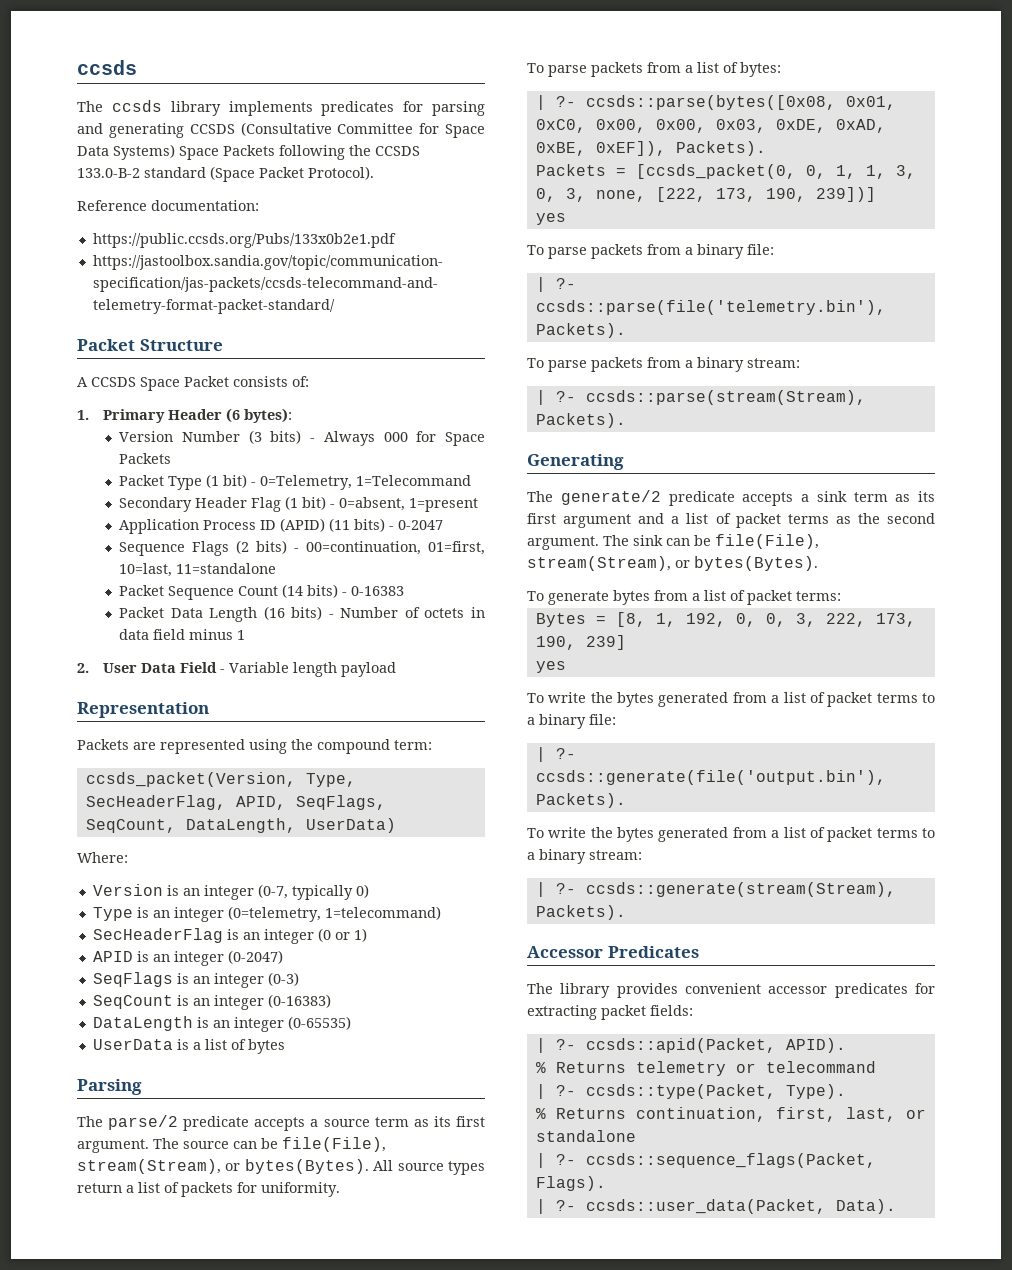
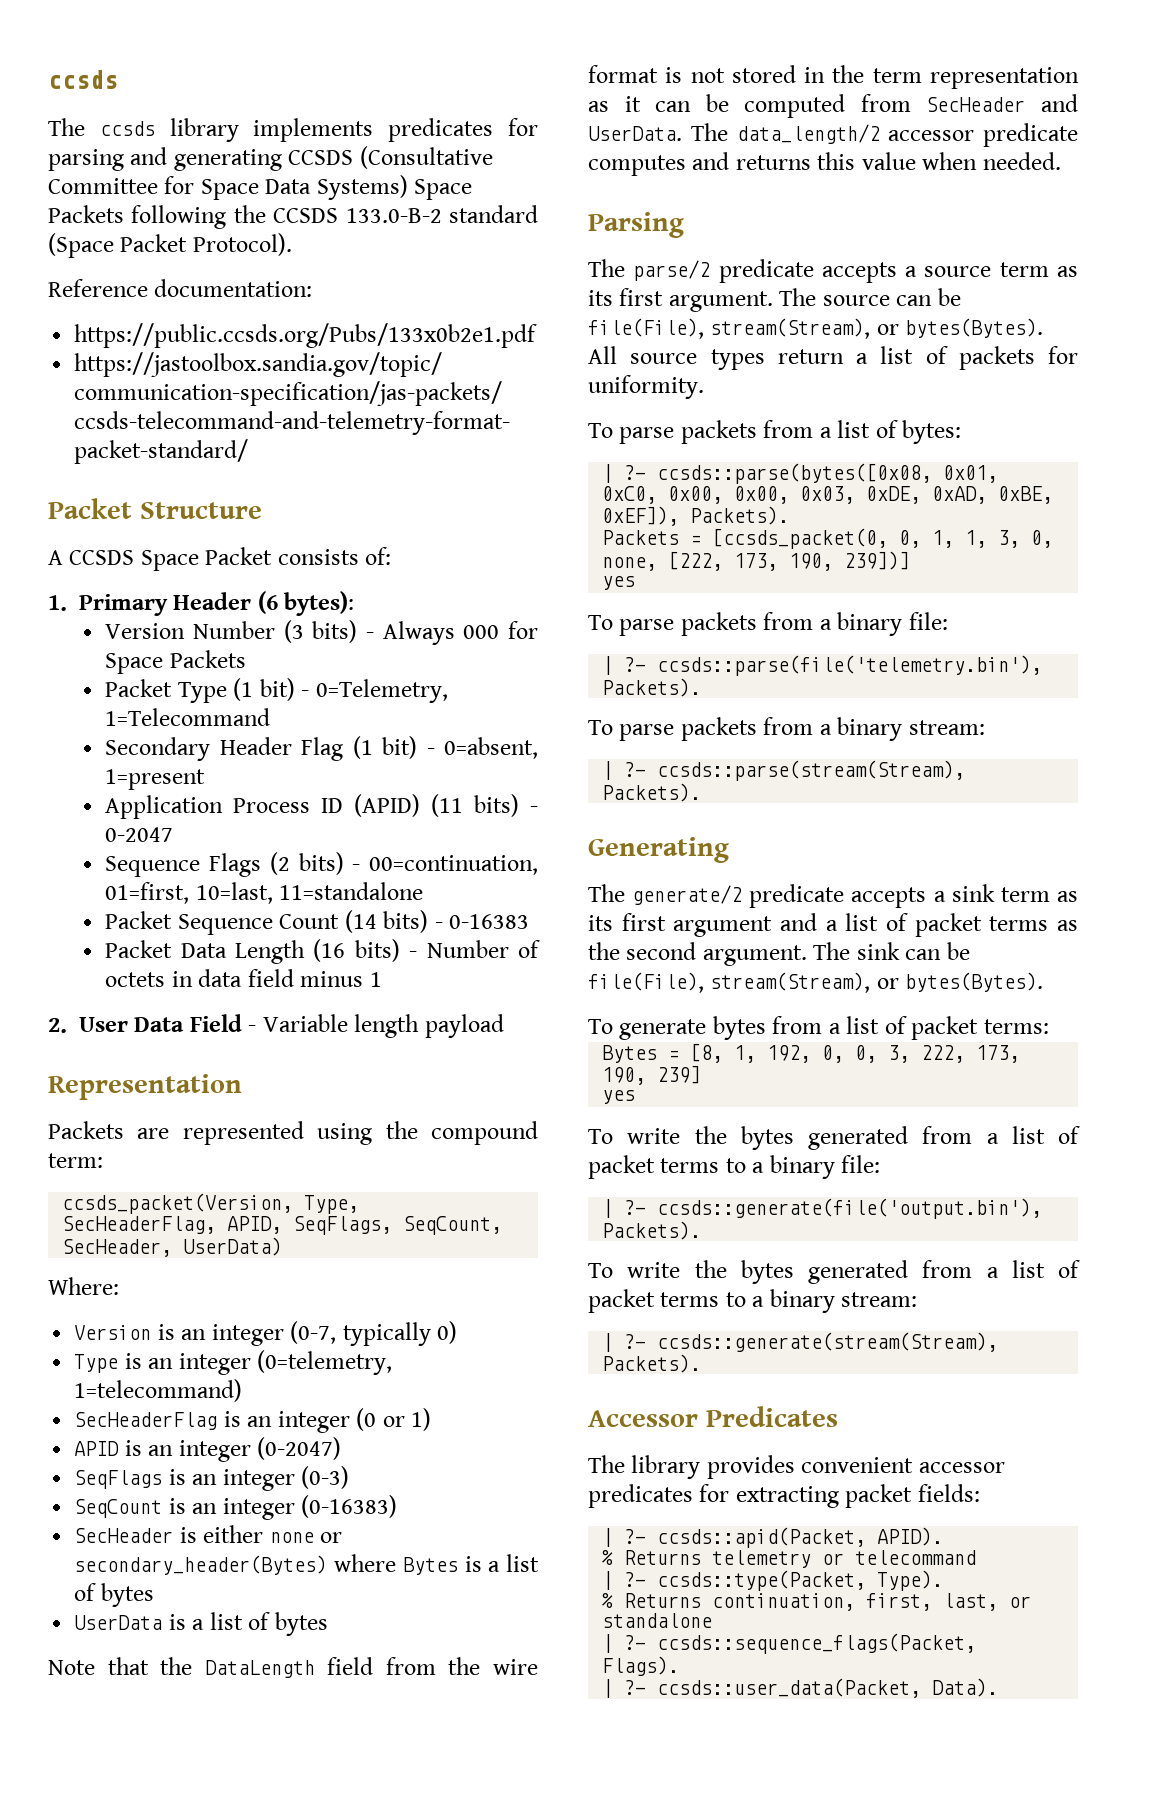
- ccsds_packet(Version, Type, SecHeaderFlag, APID, SeqFlags, SeqCount, DataLength, UserData)
+ ccsds_packet(Version, Type, SecHeaderFlag, APID, SeqFlags, SeqCount, SecHeader, UserData)
- DataLength is an integer (0-65535)
+ SecHeader is either none or secondary_header(Bytes) where Bytes is a list of bytes
+ Note that the DataLength field from the wire format is not stored in the term representation as it can be computed from SecHeader and UserData. The data_length/2 accessor predicate computes and returns this value when needed.
- Packets = [ccsds_packet(0, 0, 1, 1, 3, 0, 3, none, [222, 173, 190, 239])]
+ Packets = [ccsds_packet(0, 0, 1, 1, 3, 0, none, [222, 173, 190, 239])]

